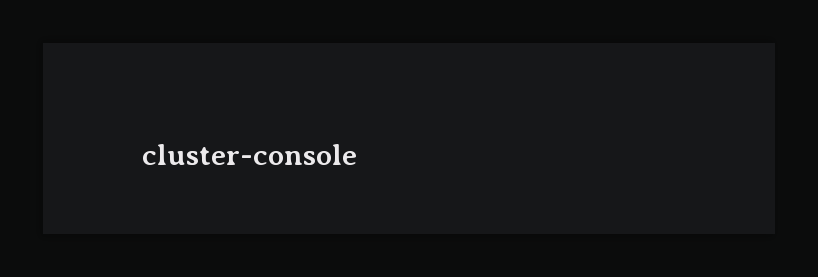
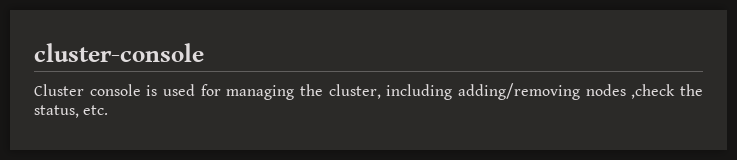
+ Cluster console is used for managing the cluster, including adding/removing nodes ,check the status, etc.

